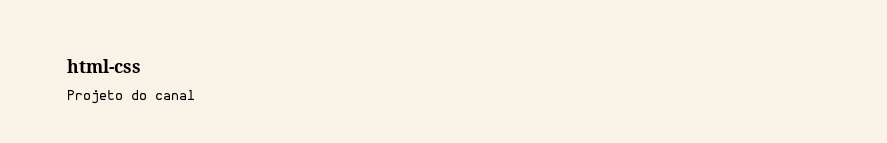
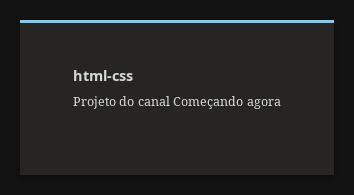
- Projeto do canal
+ Projeto do canal Começando agora

